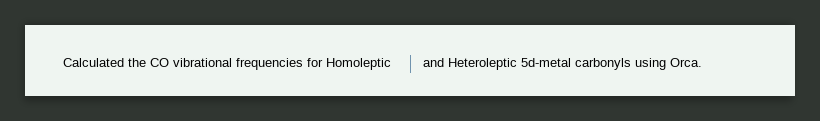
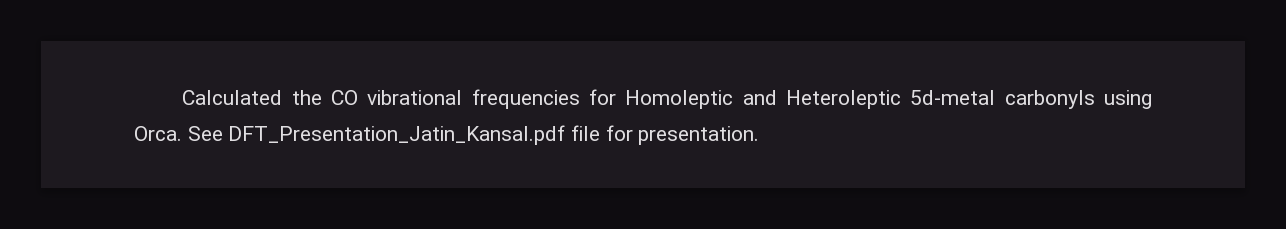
+ See DFT_Presentation_Jatin_Kansal.pdf file for presentation.

